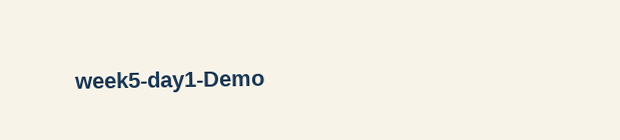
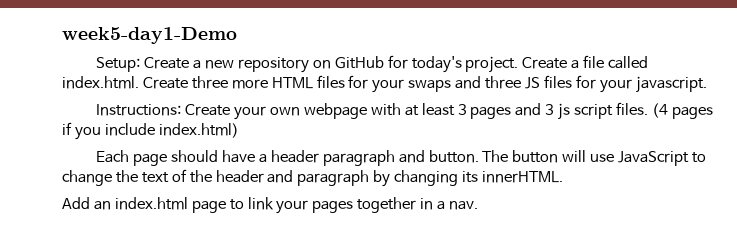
+ Setup: Create a new repository on GitHub for today's project. Create a file called index.html. Create three more HTML files for your swaps and three JS files for your javascript.
+ Instructions: Create your own webpage with at least 3 pages and 3 js script files. (4 pages if you include index.html)
+ Each page should have a header paragraph and button. The button will use JavaScript to change the text of the header and paragraph by changing its innerHTML.
+ Add an index.html page to link your pages together in a nav.

